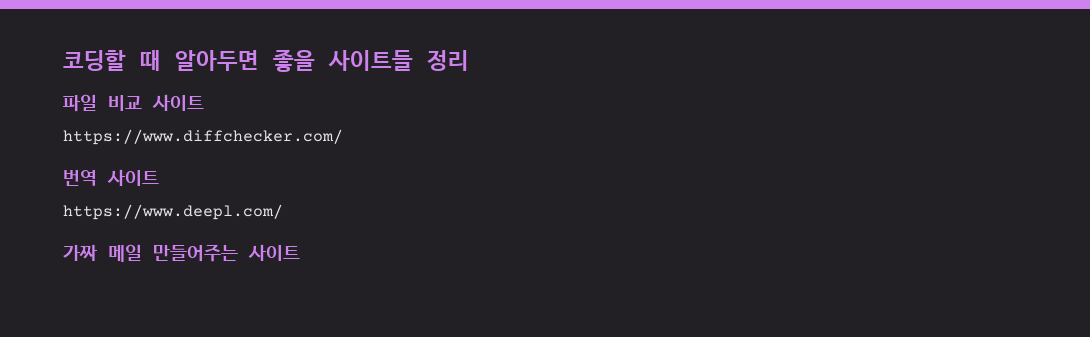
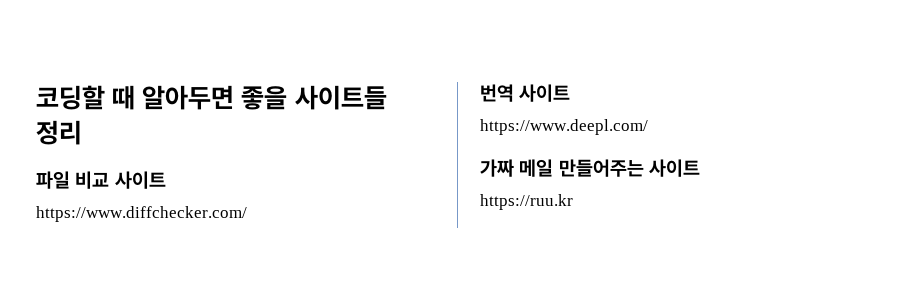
+ https://ruu.kr

